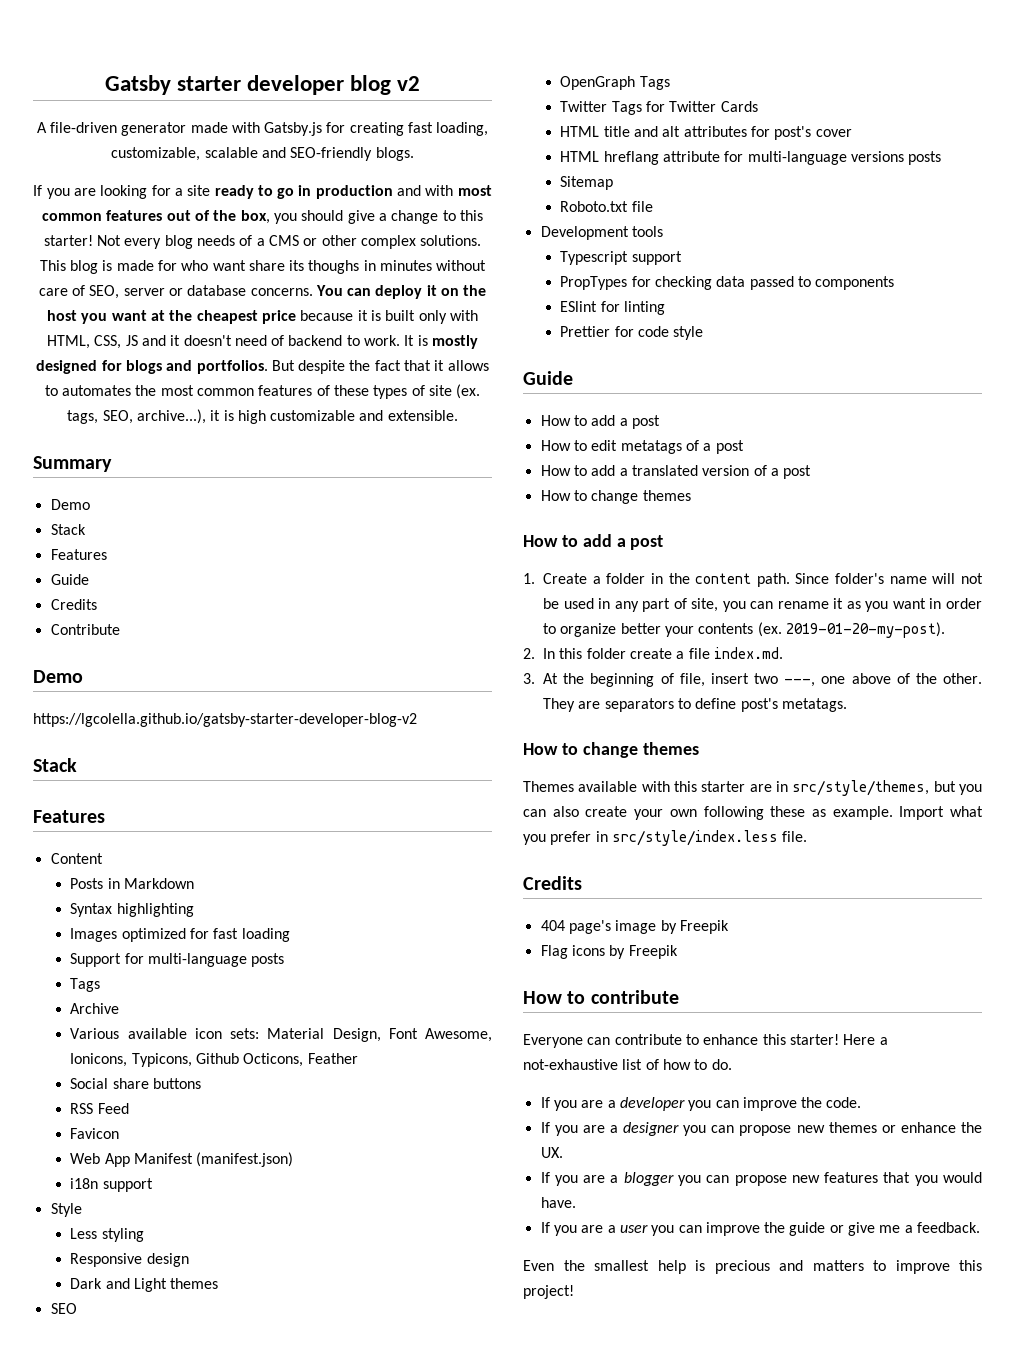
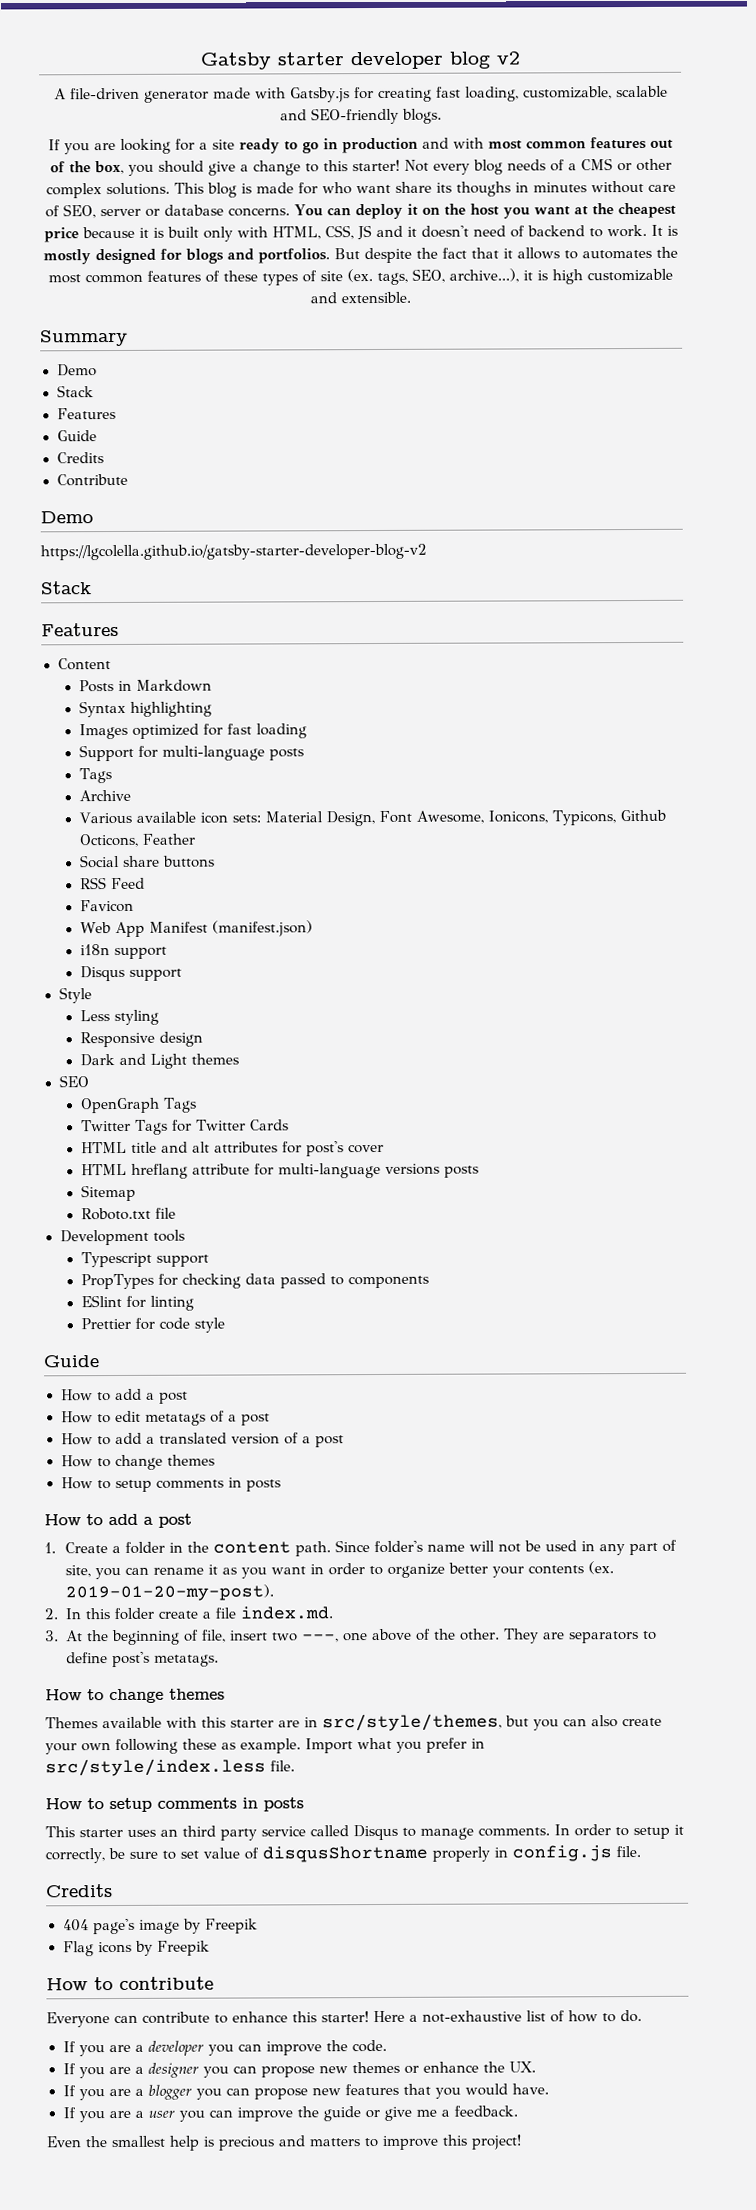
+ Disqus support
  How to add a translated version of a post
  How to change themes
+ How to setup comments in posts
  Import what you prefer in src/style/index.less file.
+ How to setup comments in posts
+ This starter uses an third party service called Disqus to manage comments. In order to setup it correctly, be sure to set value of disqusShortname properly in config.js file.

